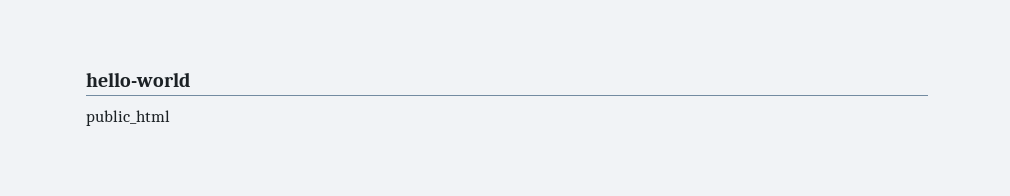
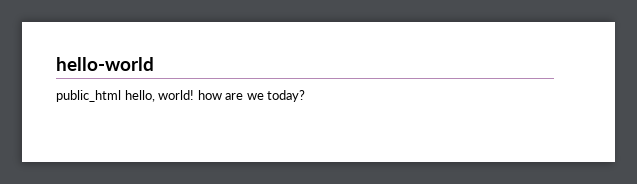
- public_html
+ public_html hello, world! how are we today?

